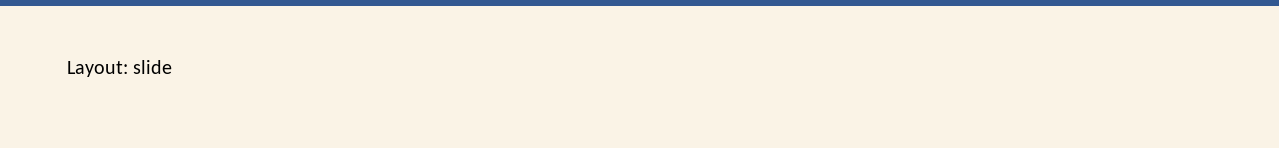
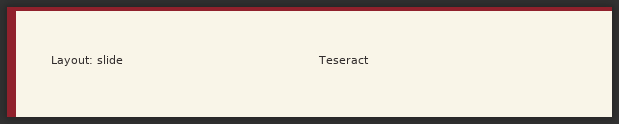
+ Teseract

